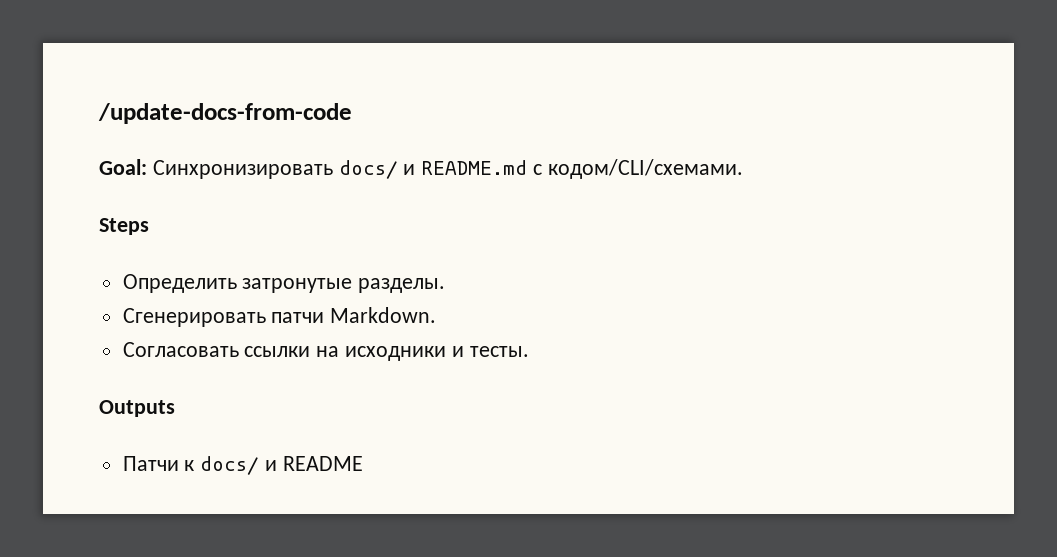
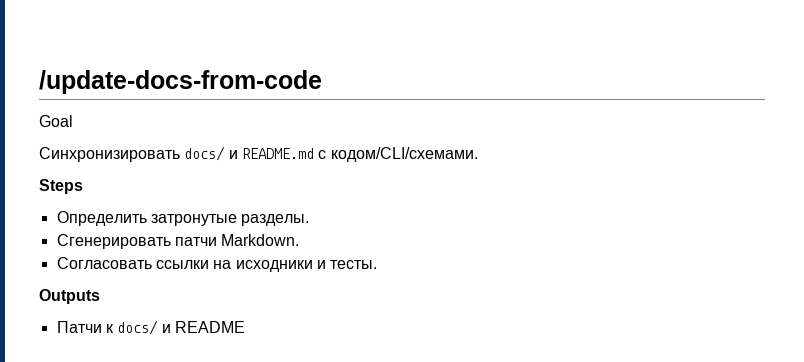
- Goal: Синхронизировать docs/ и README.md с кодом/CLI/схемами.
+ Goal
+ Синхронизировать docs/ и README.md с кодом/CLI/схемами.

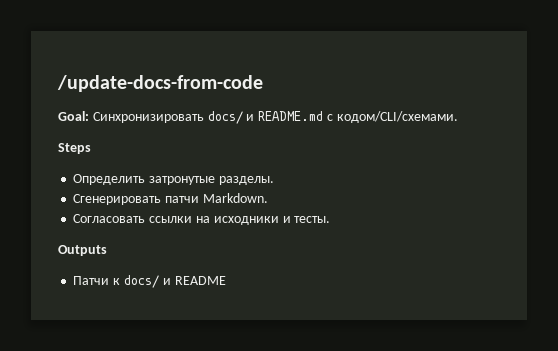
- Goal
- Синхронизировать docs/ и README.md с кодом/CLI/схемами.
+ Goal: Синхронизировать docs/ и README.md с кодом/CLI/схемами.

